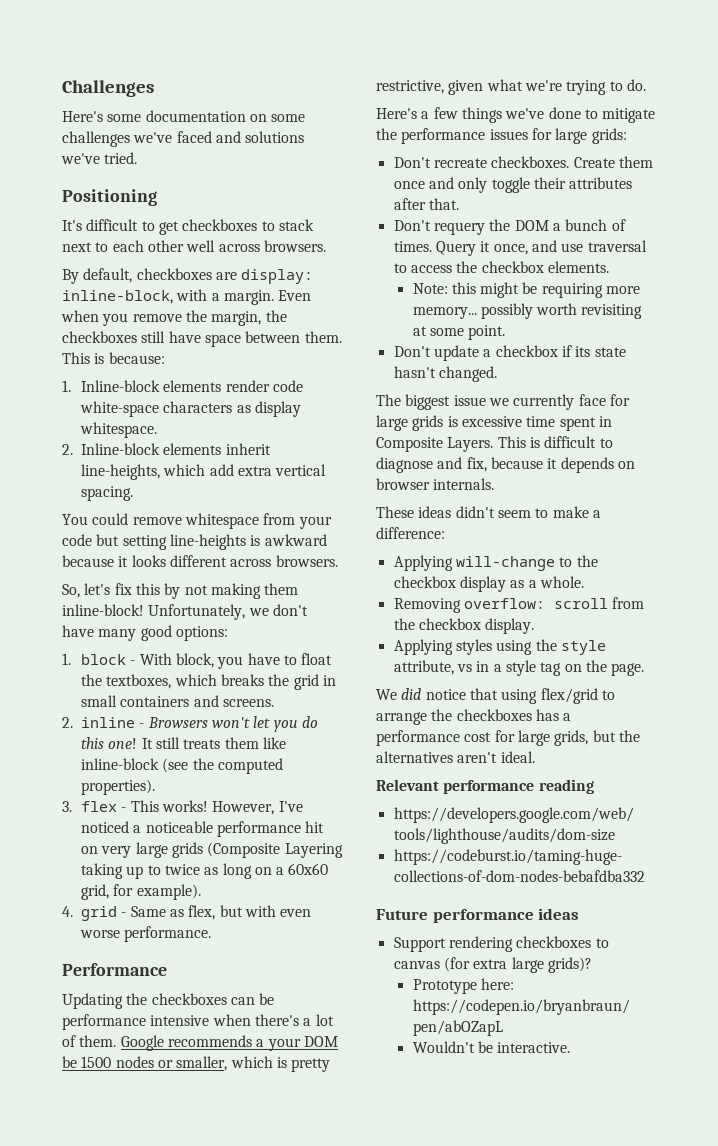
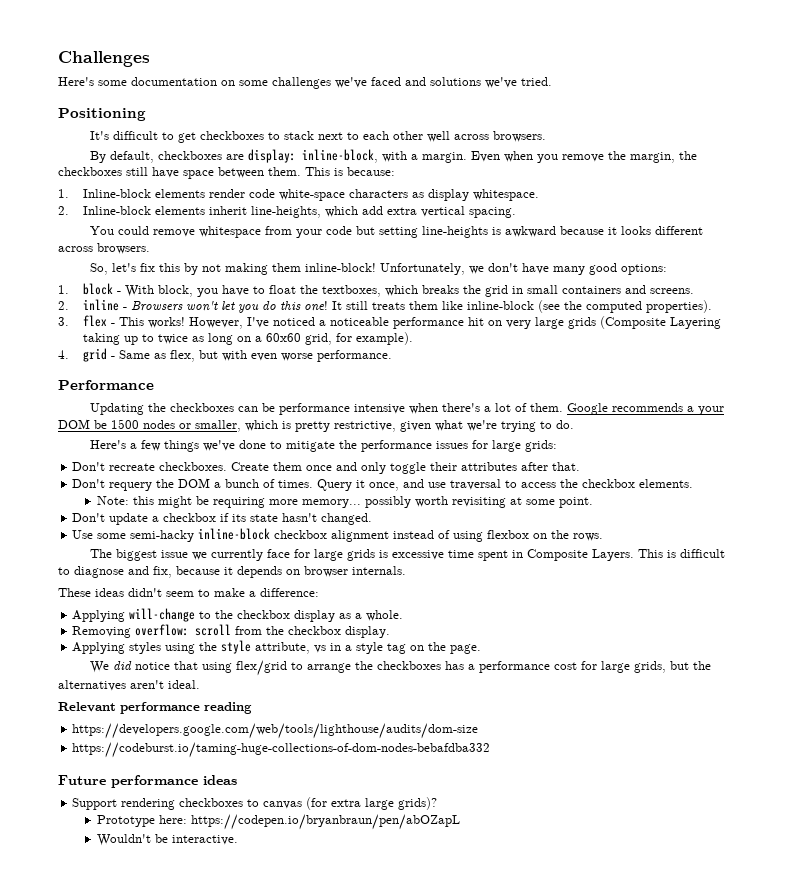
+ Use some semi-hacky inline-block checkbox alignment instead of using flexbox on the rows.

